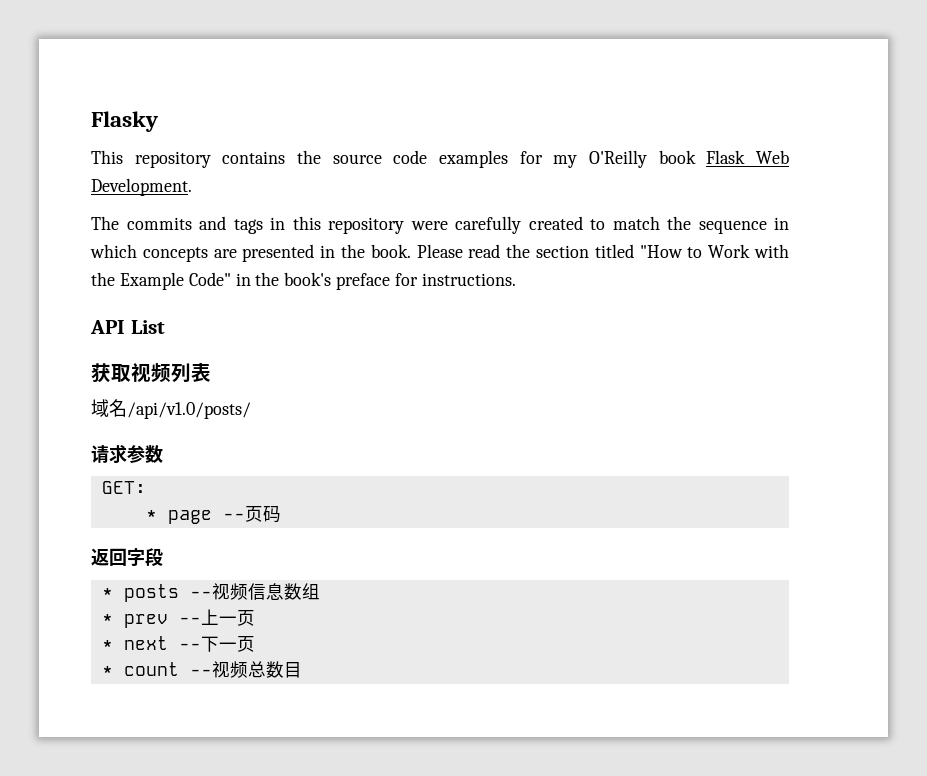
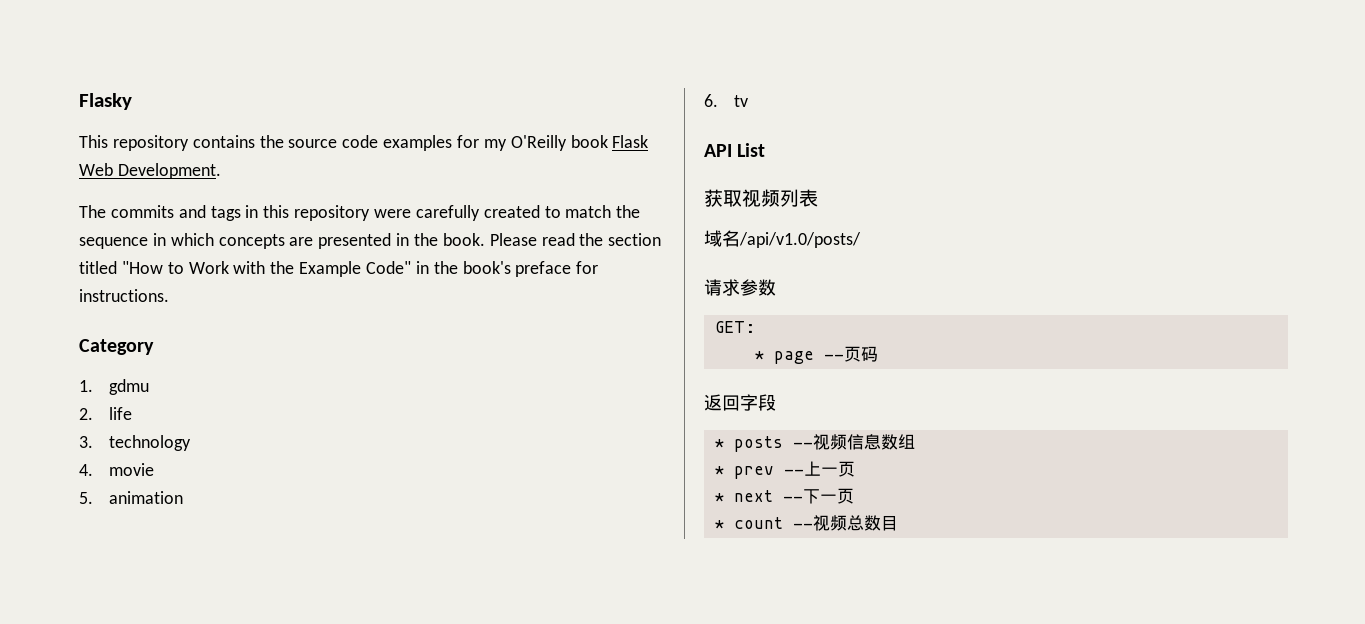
+ Category
+ 1. gdmu
+ 2. life
+ 3. technology
+ 4. movie
+ 5. animation
+ 6. tv

